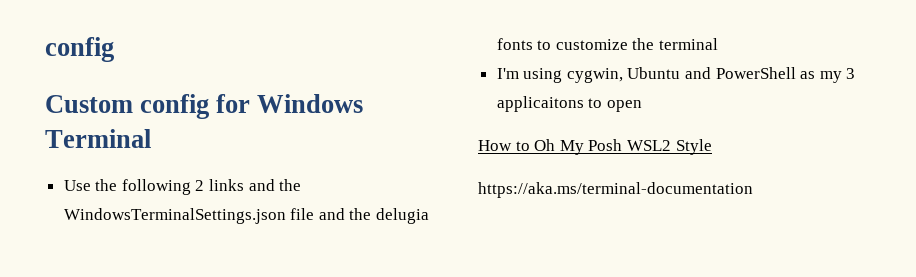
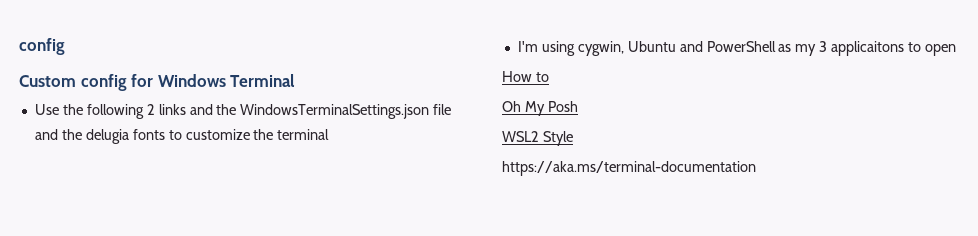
- How to Oh My Posh WSL2 Style
+ How to
+ Oh My Posh
+ WSL2 Style

